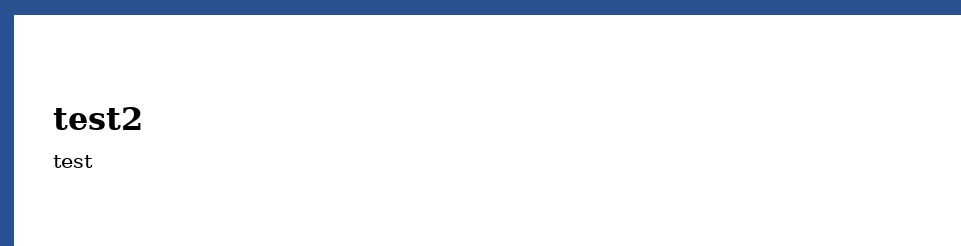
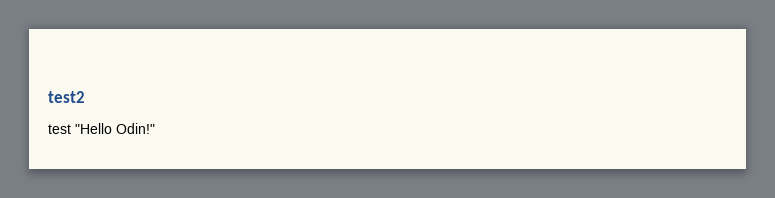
- test
+ test "Hello Odin!"

